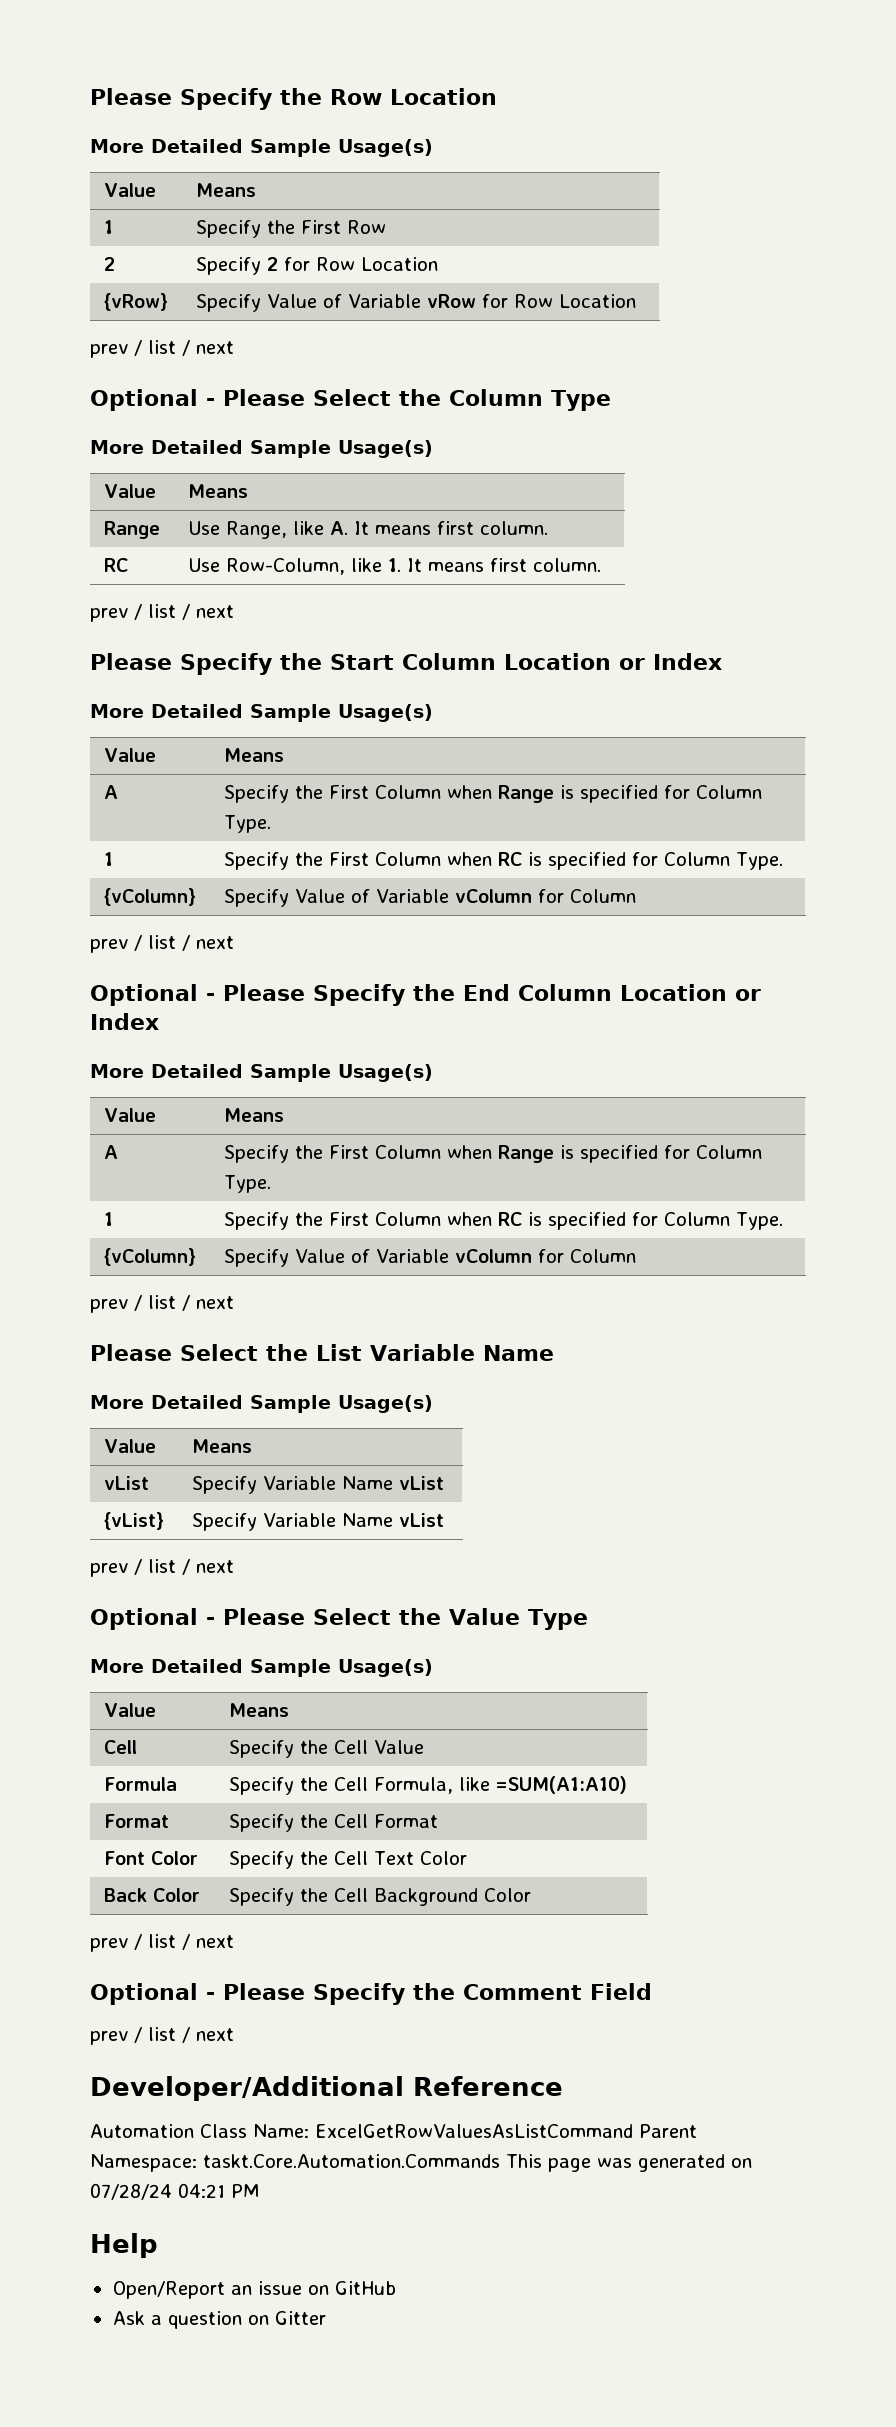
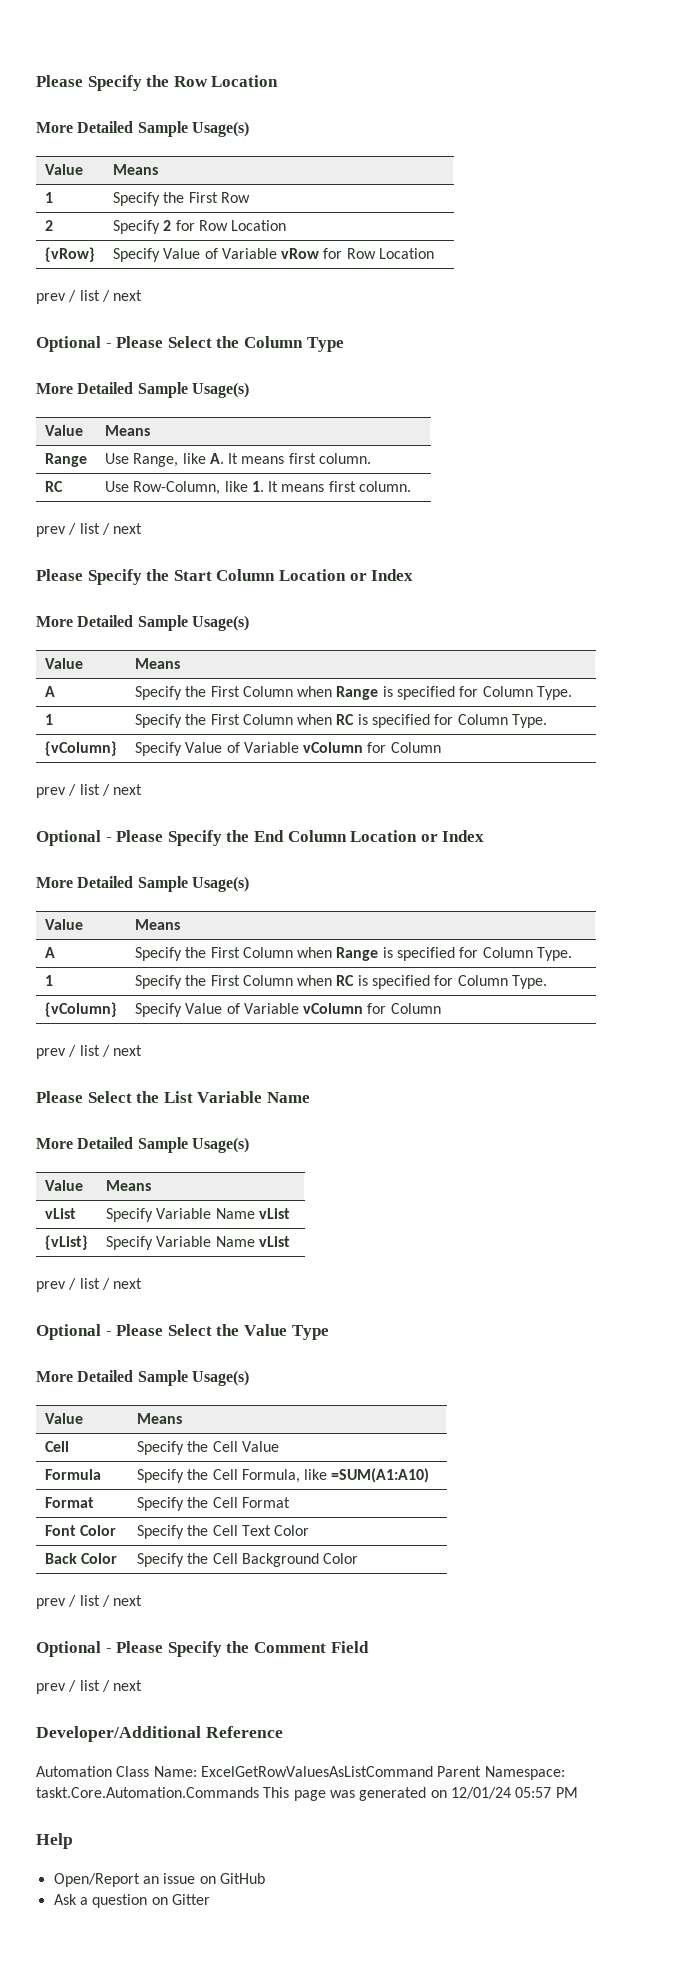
- Automation Class Name: ExcelGetRowValuesAsListCommand Parent Namespace: taskt.Core.Automation.Commands This page was generated on 07/28/24 04:21 PM
+ Automation Class Name: ExcelGetRowValuesAsListCommand Parent Namespace: taskt.Core.Automation.Commands This page was generated on 12/01/24 05:57 PM

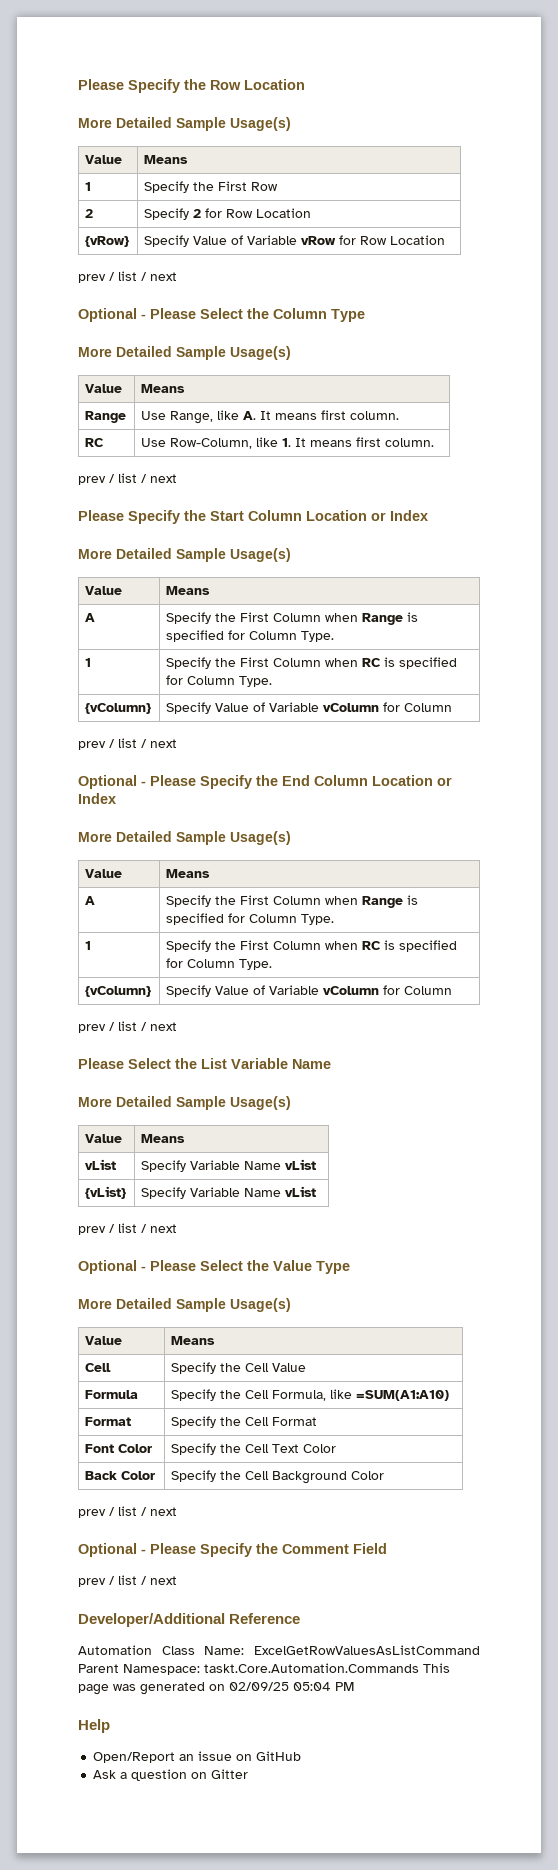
- Automation Class Name: ExcelGetRowValuesAsListCommand Parent Namespace: taskt.Core.Automation.Commands This page was generated on 12/01/24 05:57 PM
+ Automation Class Name: ExcelGetRowValuesAsListCommand Parent Namespace: taskt.Core.Automation.Commands This page was generated on 02/09/25 05:04 PM

